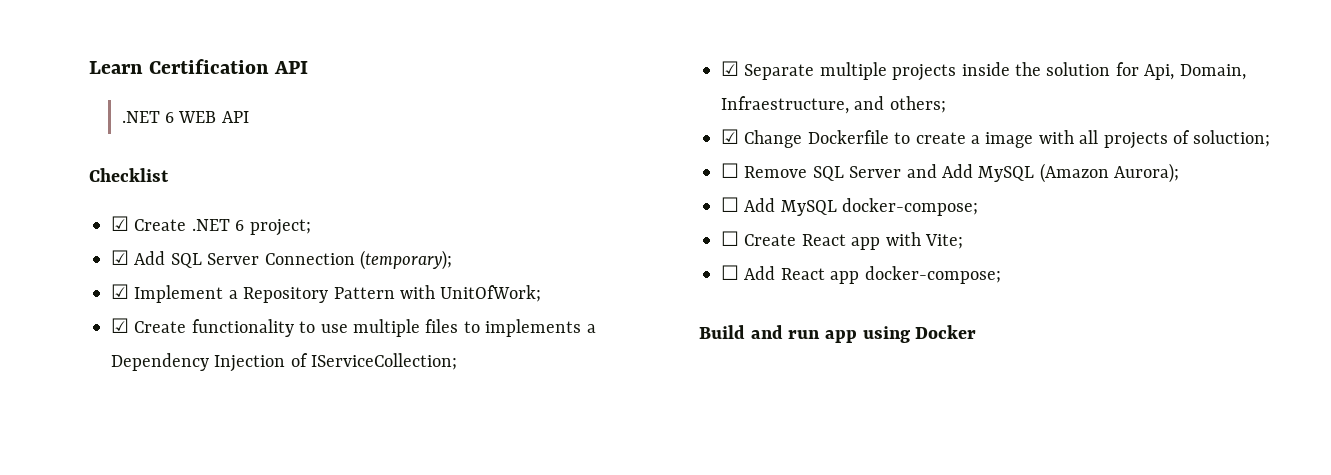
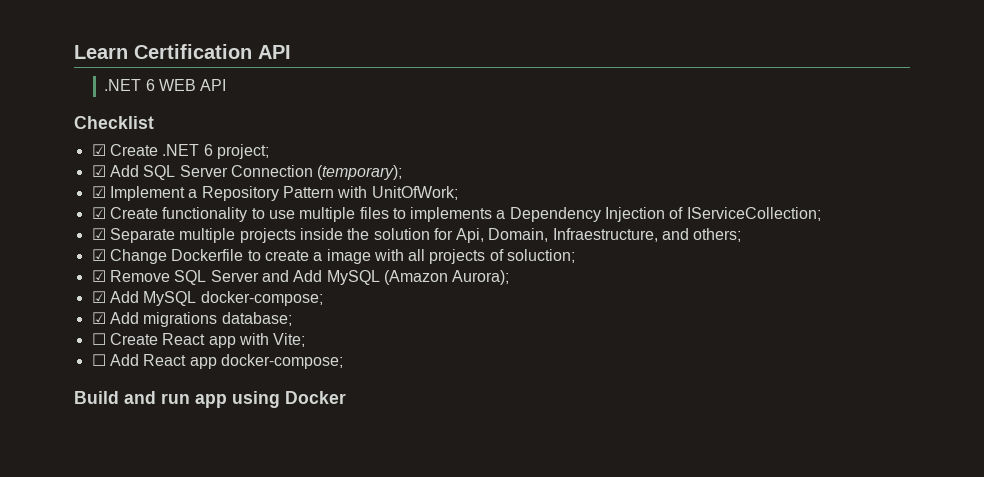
- ☐ Remove SQL Server and Add MySQL (Amazon Aurora);
+ ☑ Remove SQL Server and Add MySQL (Amazon Aurora);
- ☐ Add MySQL docker-compose;
+ ☑ Add MySQL docker-compose;
+ ☑ Add migrations database;

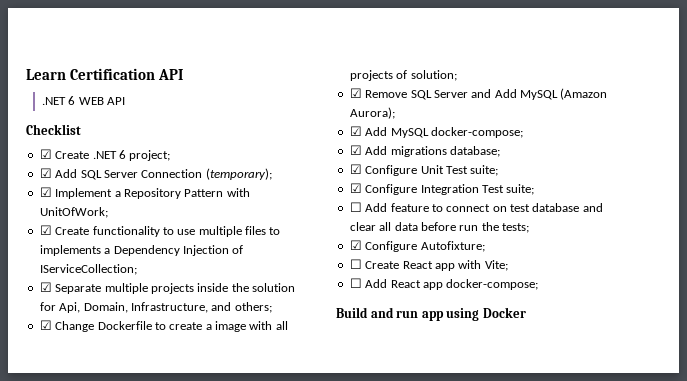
- ☑ Separate multiple projects inside the solution for Api, Domain, Infraestructure, and others;
+ ☑ Separate multiple projects inside the solution for Api, Domain, Infrastructure, and others;
- ☑ Change Dockerfile to create a image with all projects of soluction;
+ ☑ Change Dockerfile to create a image with all projects of solution;
+ ☑ Configure Unit Test suite;
+ ☑ Configure Integration Test suite;
+ ☐ Add feature to connect on test database and clear all data before run the tests;
+ ☑ Configure Autofixture;

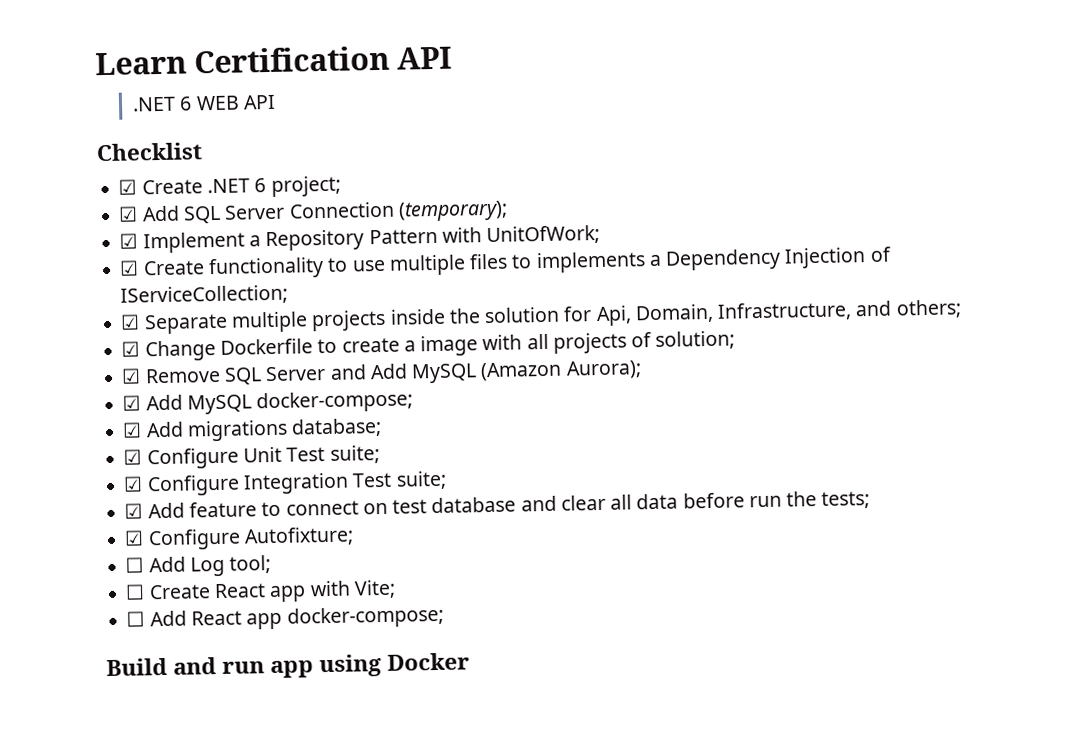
- ☐ Add feature to connect on test database and clear all data before run the tests;
+ ☑ Add feature to connect on test database and clear all data before run the tests;
+ ☐ Add Log tool;

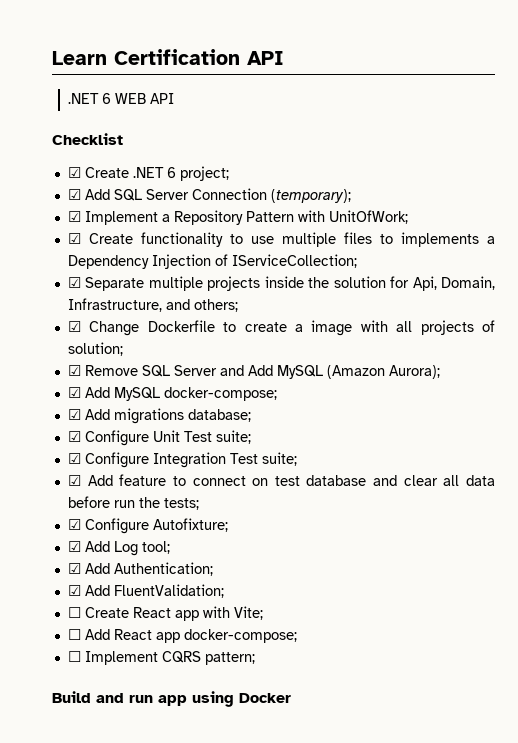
- ☐ Add Log tool;
+ ☑ Add Log tool;
+ ☑ Add Authentication;
+ ☑ Add FluentValidation;
+ ☐ Implement CQRS pattern;

